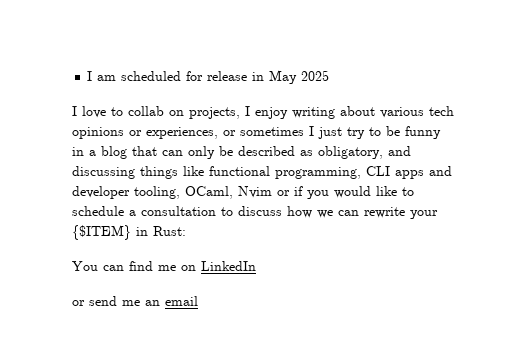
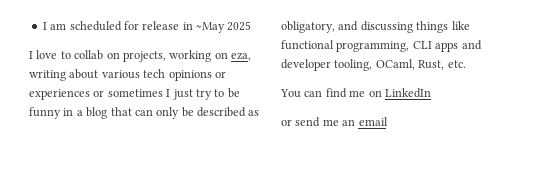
- I am scheduled for release in May 2025
+ I am scheduled for release in ~May 2025
- I love to collab on projects, I enjoy writing about various tech opinions or experiences, or sometimes I just try to be funny in a blog that can only be described as obligatory, and discussing things like functional programming, CLI apps and developer tooling, OCaml, Nvim or if you would like to schedule a consultation to discuss how we can rewrite your {$ITEM} in Rust:
+ I love to collab on projects, working on eza, writing about various tech opinions or experiences or sometimes I just try to be funny in a blog that can only be described as obligatory, and discussing things like functional programming, CLI apps and developer tooling, OCaml, Rust, etc.

